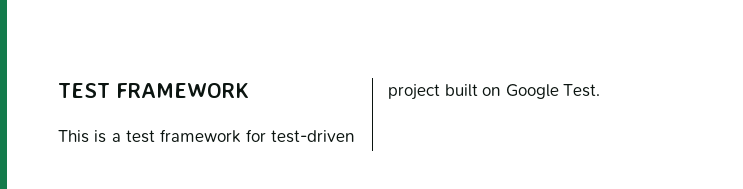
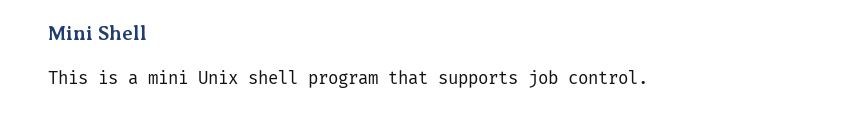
- TEST FRAMEWORK
+ Mini Shell
- This is a test framework for test-driven project built on Google Test.
+ This is a mini Unix shell program that supports job control.

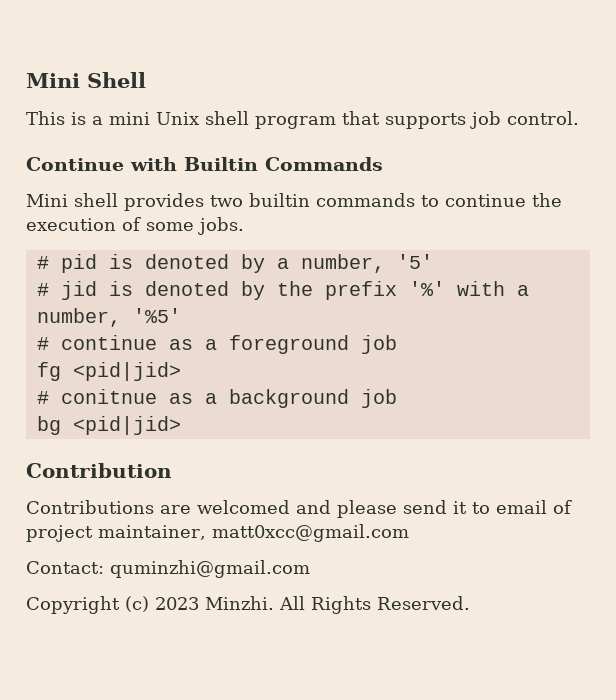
+ Continue with Builtin Commands
+ Mini shell provides two builtin commands to continue the execution of some jobs.
+ # pid is denoted by a number, '5'
+ # jid is denoted by the prefix '%' with a number, '%5'
+ # continue as a foreground job
+ fg <pid|jid>
+ # conitnue as a background job
+ bg <pid|jid>
+ Contribution
+ Contributions are welcomed and please send it to email of project maintainer, matt0xcc@gmail.com
+ Contact: quminzhi@gmail.com
+ Copyright (c) 2023 Minzhi. All Rights Reserved.

